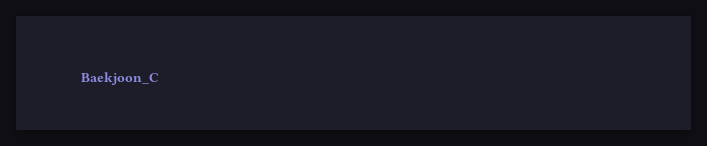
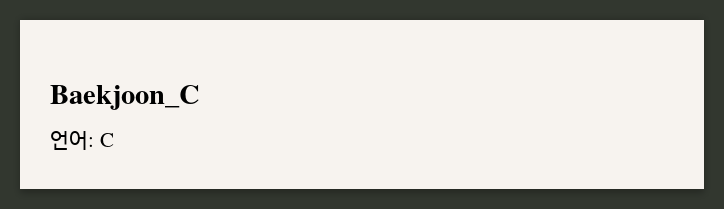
+ 언어: C

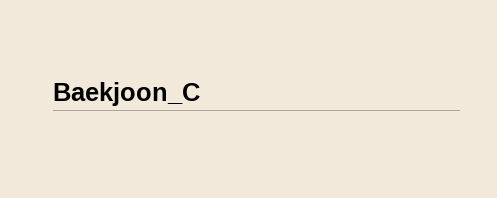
- 언어: C

